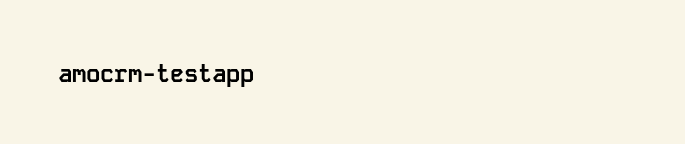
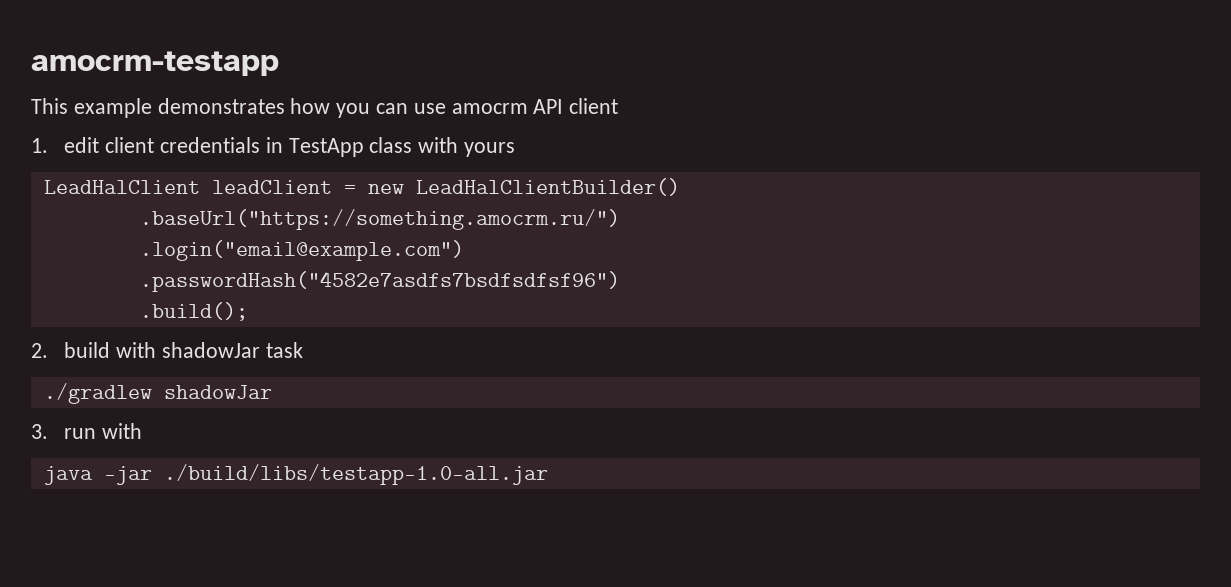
+ This example demonstrates how you can use amocrm API client
+ 1. edit client credentials in TestApp class with yours
+ LeadHalClient leadClient = new LeadHalClientBuilder()
+ .baseUrl("https://something.amocrm.ru/")
+ .login("email@example.com")
+ .passwordHash("4582e7asdfs7bsdfsdfsf96")
+ .build();
+ 2. build with shadowJar task
+ ./gradlew shadowJar
+ 3. run with
+ java -jar ./build/libs/testapp-1.0-all.jar

